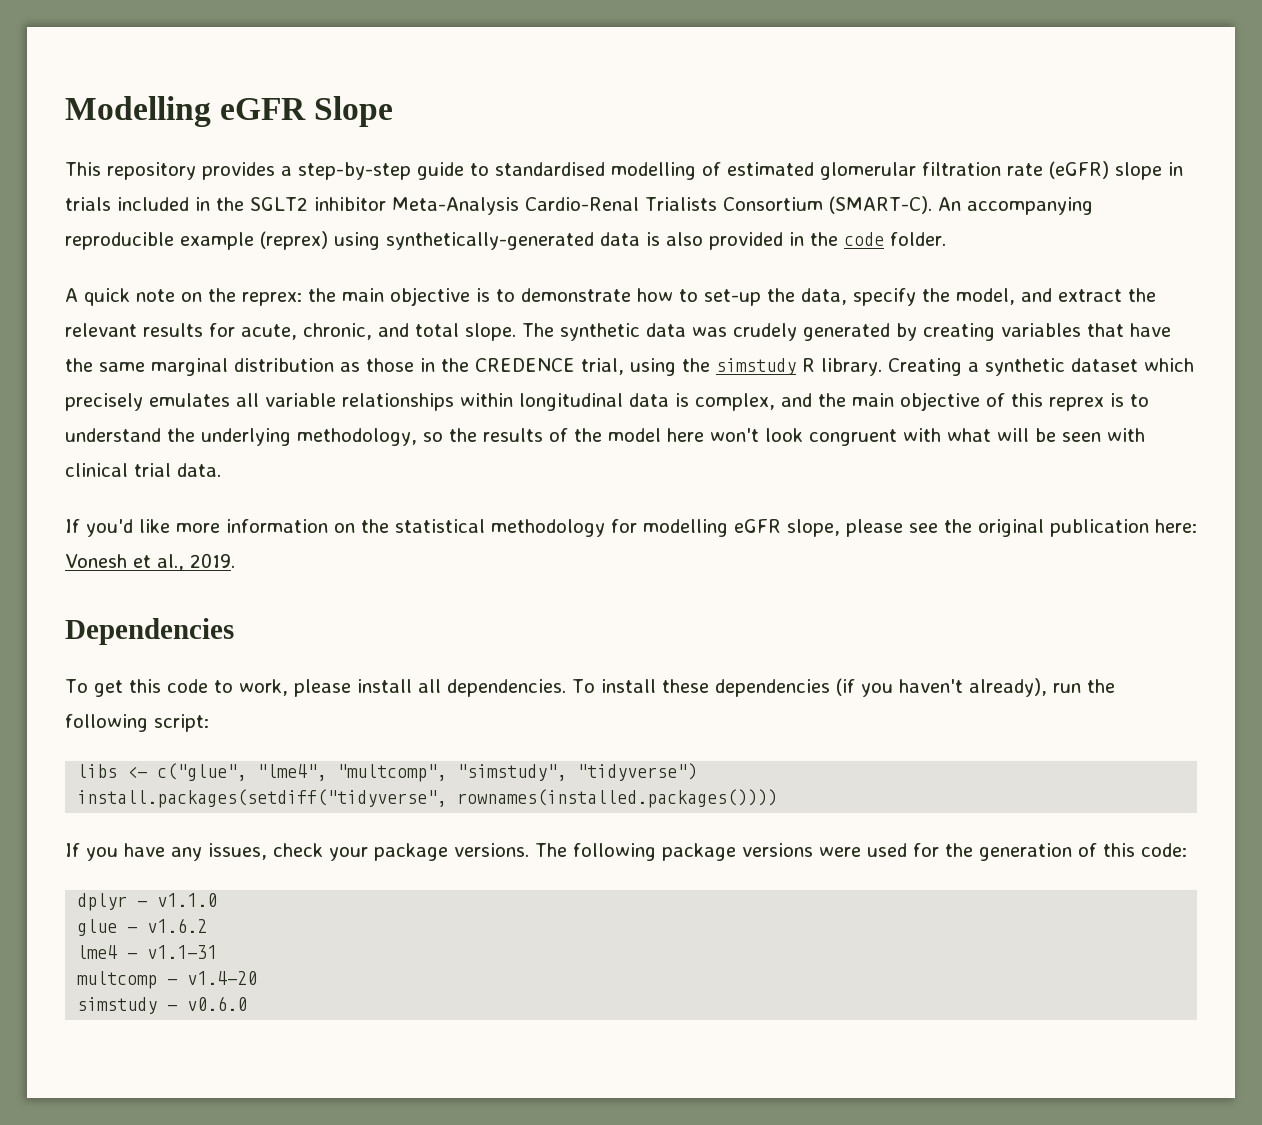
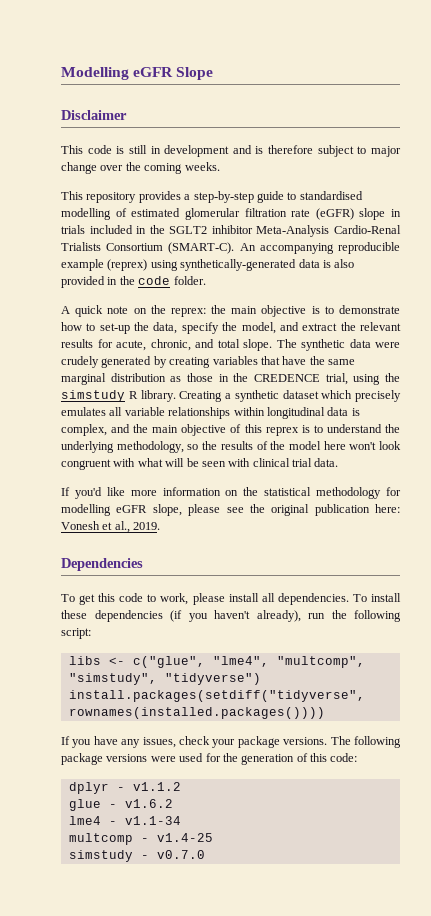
+ Disclaimer
+ This code is still in development and is therefore subject to major change over the coming weeks.
- The synthetic data was crudely generated by creating variables that have the same marginal distribution as those in the CREDENCE trial, using the simstudy R library.
+ The synthetic data were crudely generated by creating variables that have the same marginal distribution as those in the CREDENCE trial, using the simstudy R library.
- dplyr - v1.1.0
+ dplyr - v1.1.2
- lme4 - v1.1-31
+ lme4 - v1.1-34
- multcomp - v1.4-20
+ multcomp - v1.4-25
- simstudy - v0.6.0
+ simstudy - v0.7.0

